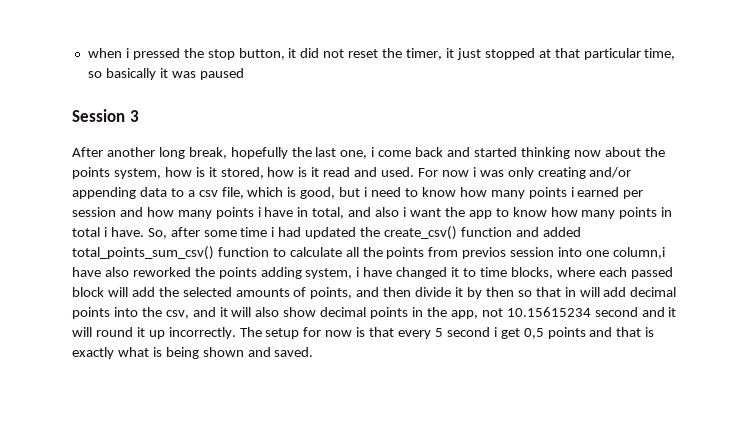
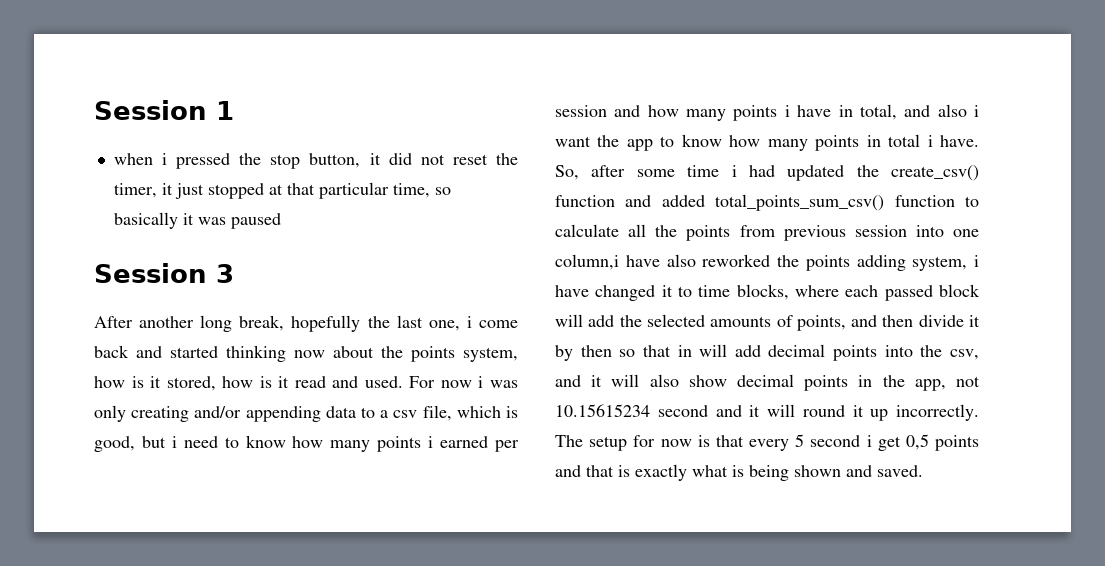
+ Session 1
- So, after some time i had updated the create_csv() function and added total_points_sum_csv() function to calculate all the points from previos session into one column,i have also reworked the points adding system, i have changed it to time blocks, where each passed block will add the selected amounts of points, and then divide it by then so that in will add decimal points into the csv, and it will also show decimal points in the app, not 10.15615234 second and it will round it up incorrectly.
+ So, after some time i had updated the create_csv() function and added total_points_sum_csv() function to calculate all the points from previous session into one column,i have also reworked the points adding system, i have changed it to time blocks, where each passed block will add the selected amounts of points, and then divide it by then so that in will add decimal points into the csv, and it will also show decimal points in the app, not 10.15615234 second and it will round it up incorrectly.

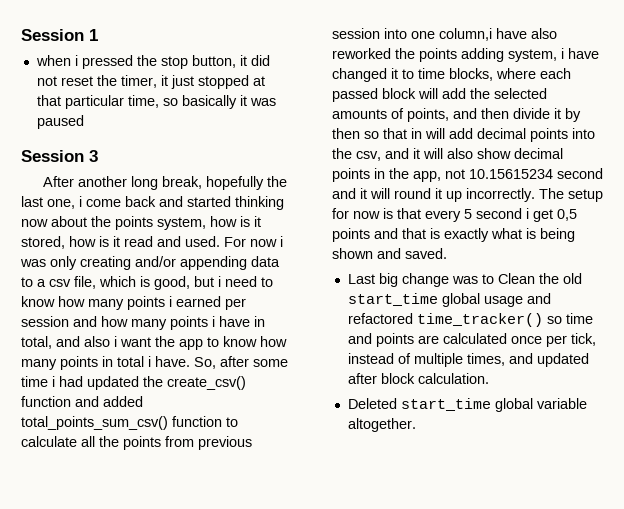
+ Last big change was to Clean the old start_time global usage and refactored time_tracker() so time and points are calculated once per tick, instead of multiple times, and updated after block calculation.
+ Deleted start_time global variable altogether.

